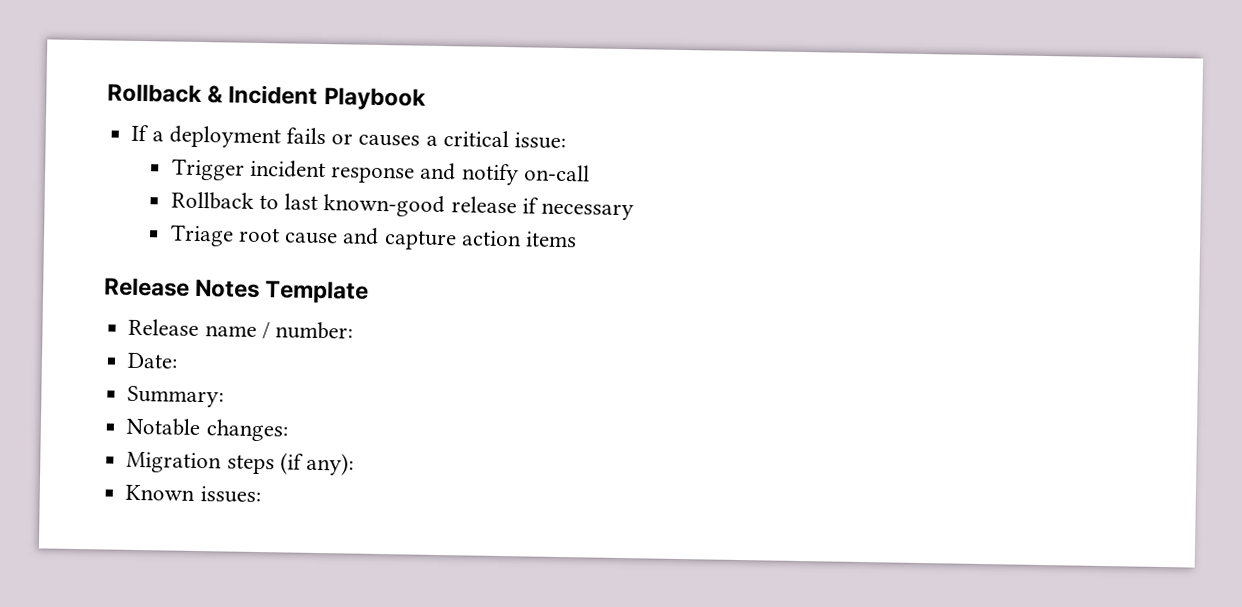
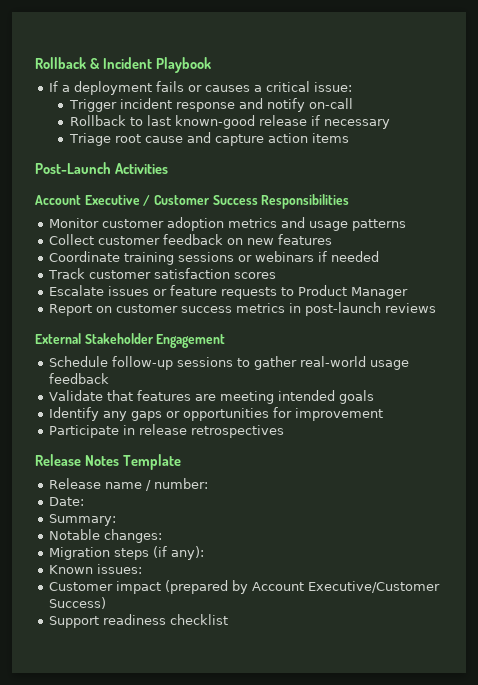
+ Post-Launch Activities
+ Account Executive / Customer Success Responsibilities
+ Monitor customer adoption metrics and usage patterns
+ Collect customer feedback on new features
+ Coordinate training sessions or webinars if needed
+ Track customer satisfaction scores
+ Escalate issues or feature requests to Product Manager
+ Report on customer success metrics in post-launch reviews
+ External Stakeholder Engagement
+ Schedule follow-up sessions to gather real-world usage feedback
+ Validate that features are meeting intended goals
+ Identify any gaps or opportunities for improvement
+ Participate in release retrospectives
+ Customer impact (prepared by Account Executive/Customer Success)
+ Support readiness checklist

